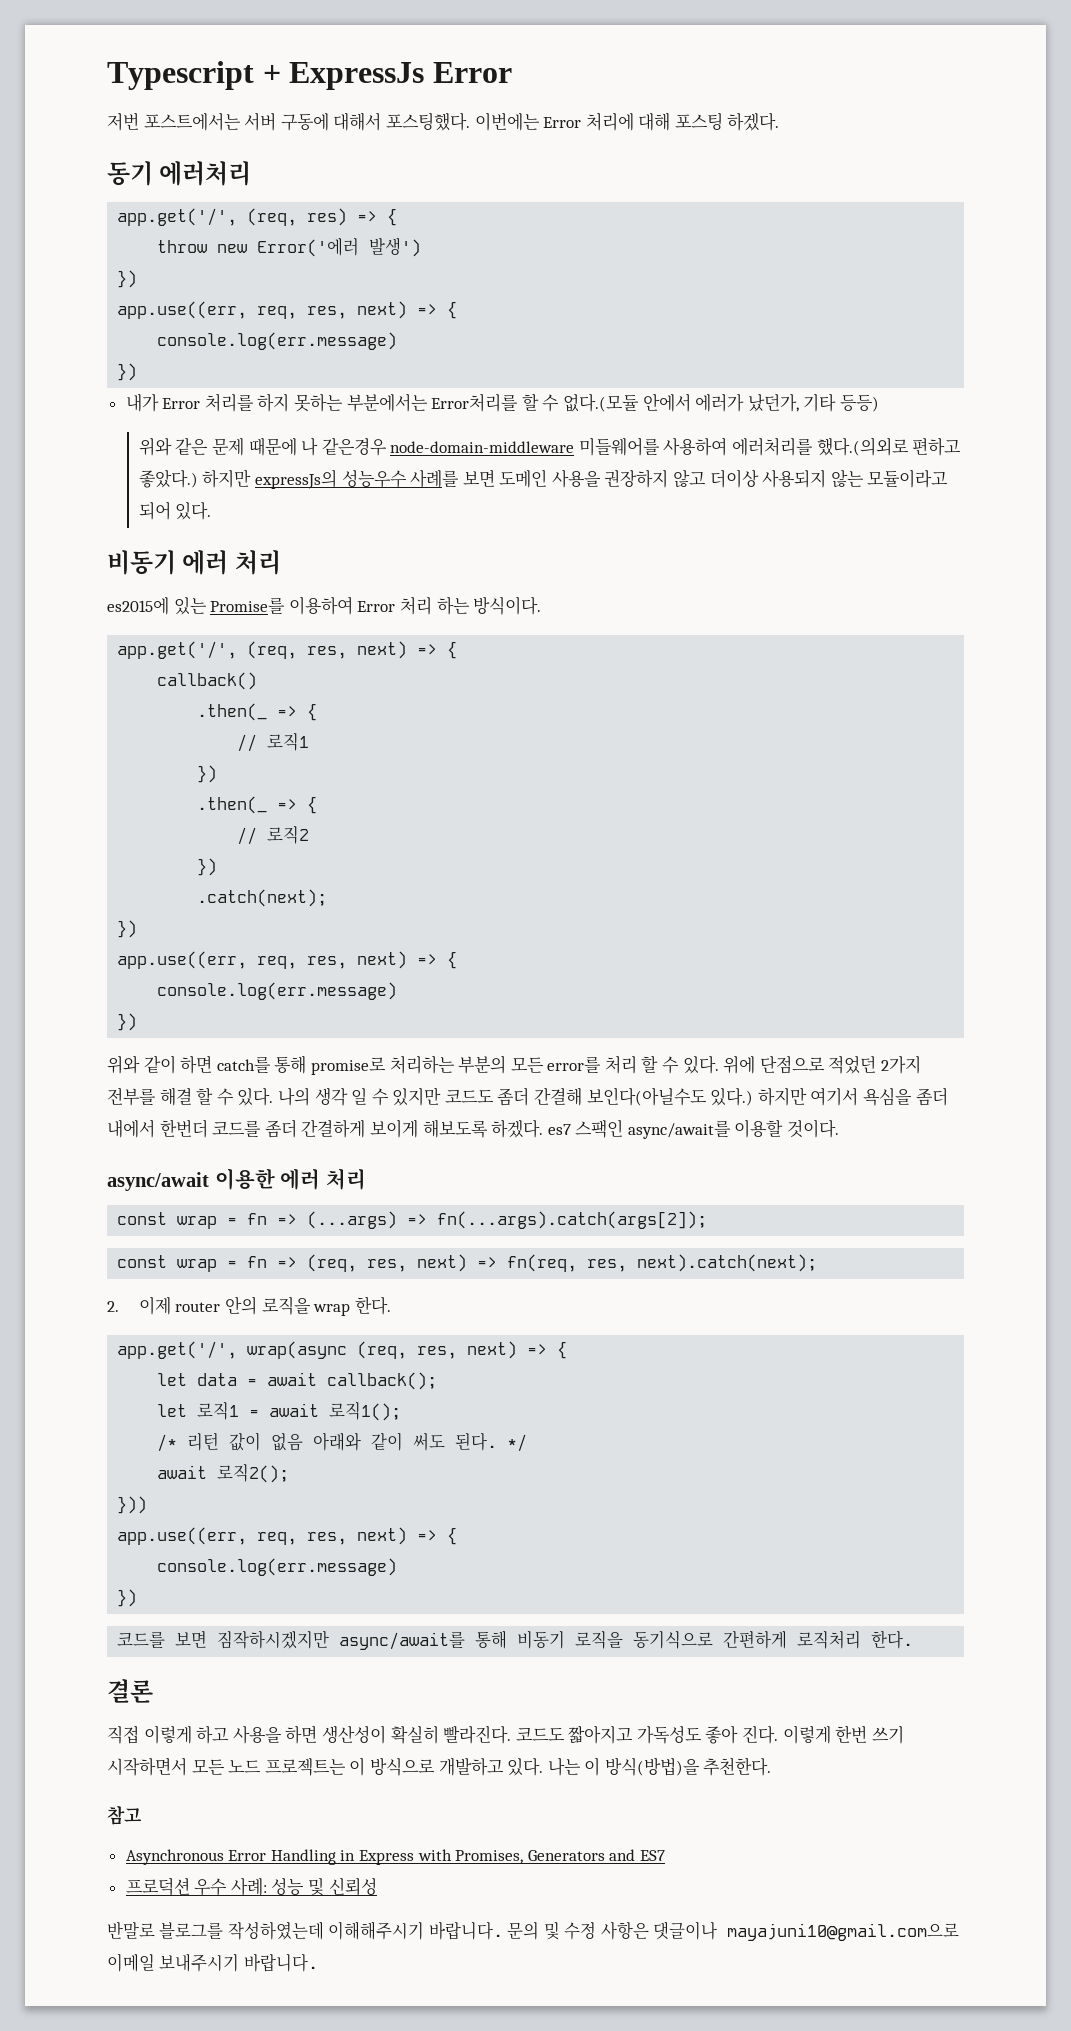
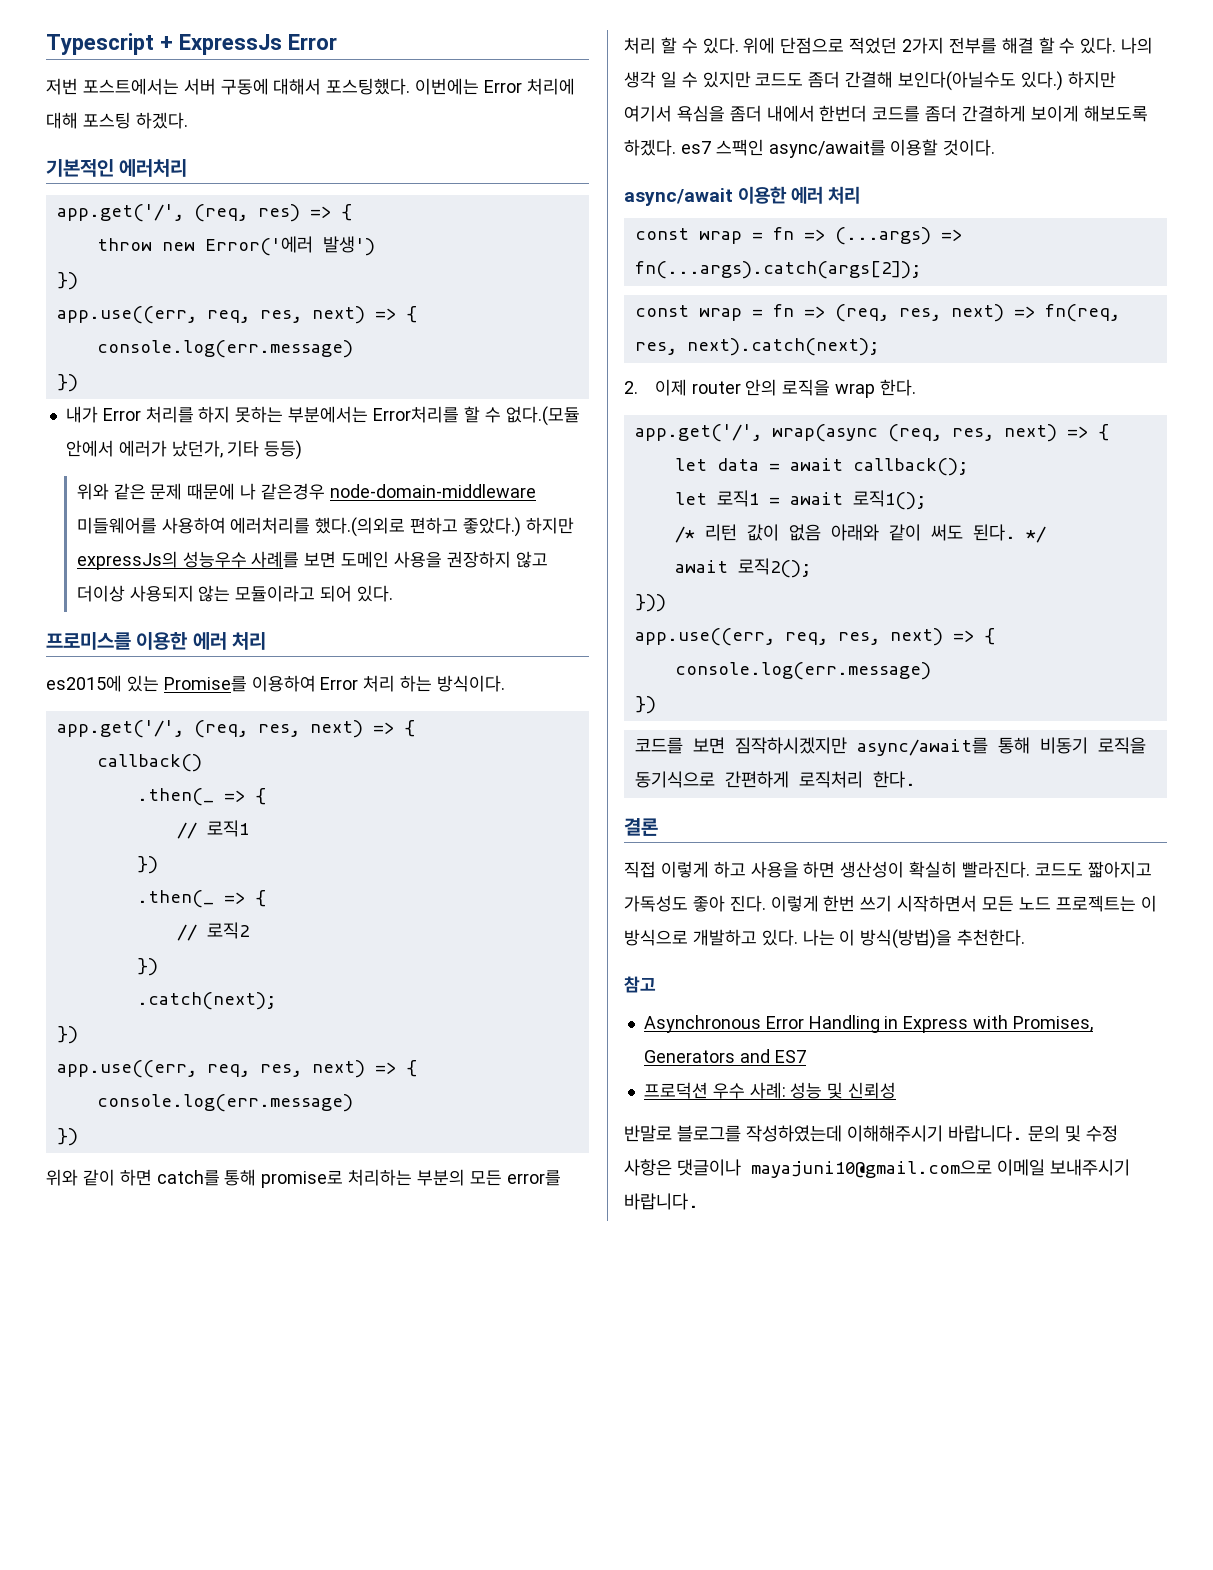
- 동기 에러처리
+ 기본적인 에러처리
- 비동기 에러 처리
+ 프로미스를 이용한 에러 처리

